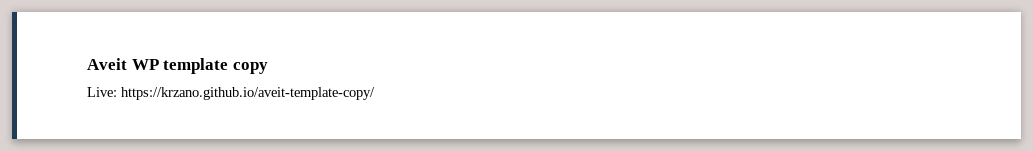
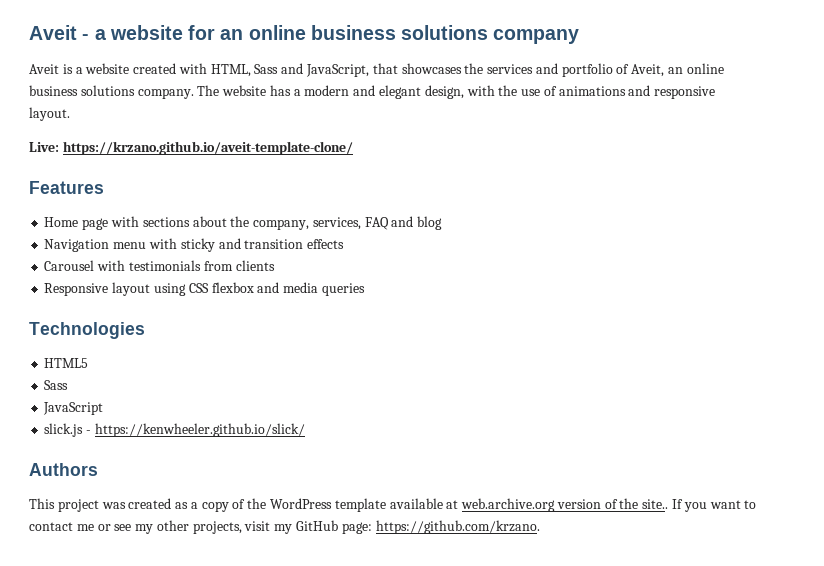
- Aveit WP template copy
- Live: https://krzano.github.io/aveit-template-copy/
+ Aveit - a website for an online business solutions company
+ Aveit is a website created with HTML, Sass and JavaScript, that showcases the services and portfolio of Aveit, an online business solutions company. The website has a modern and elegant design, with the use of animations and responsive layout.
+ Live: https://krzano.github.io/aveit-template-clone/
+ Features
+ Home page with sections about the company, services, FAQ and blog
+ Navigation menu with sticky and transition effects
+ Carousel with testimonials from clients
+ Responsive layout using CSS flexbox and media queries
+ Technologies
+ HTML5
+ Sass
+ JavaScript
+ slick.js - https://kenwheeler.github.io/slick/
+ Authors
+ This project was created as a copy of the WordPress template available at web.archive.org version of the site.. If you want to contact me or see my other projects, visit my GitHub page: https://github.com/krzano.

